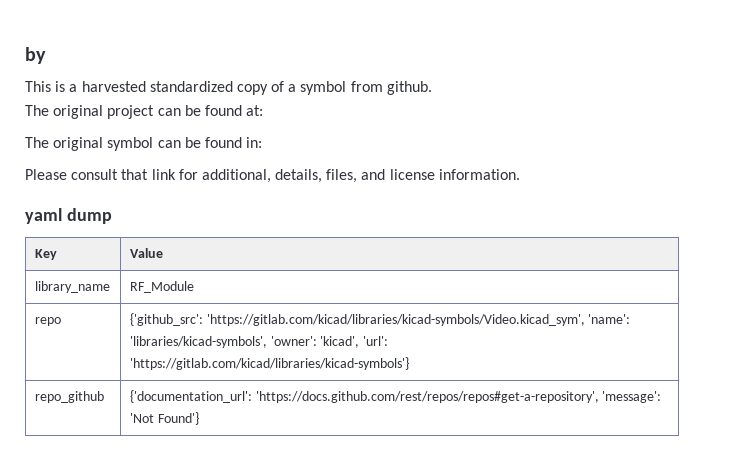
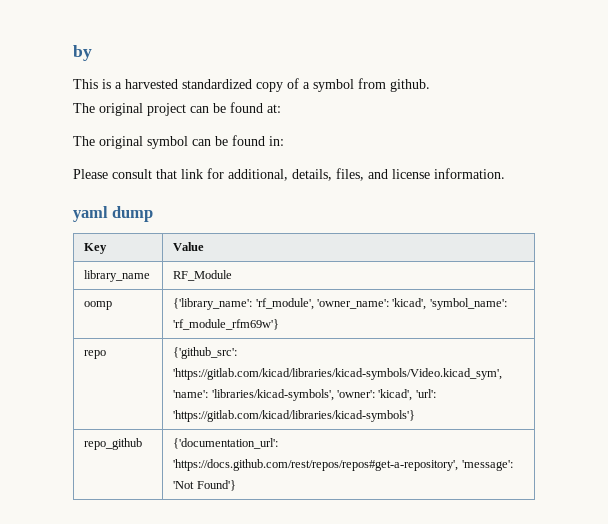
+ oomp | {'library_name': 'rf_module', 'owner_name': 'kicad', 'symbol_name': 'rf_module_rfm69w'}

